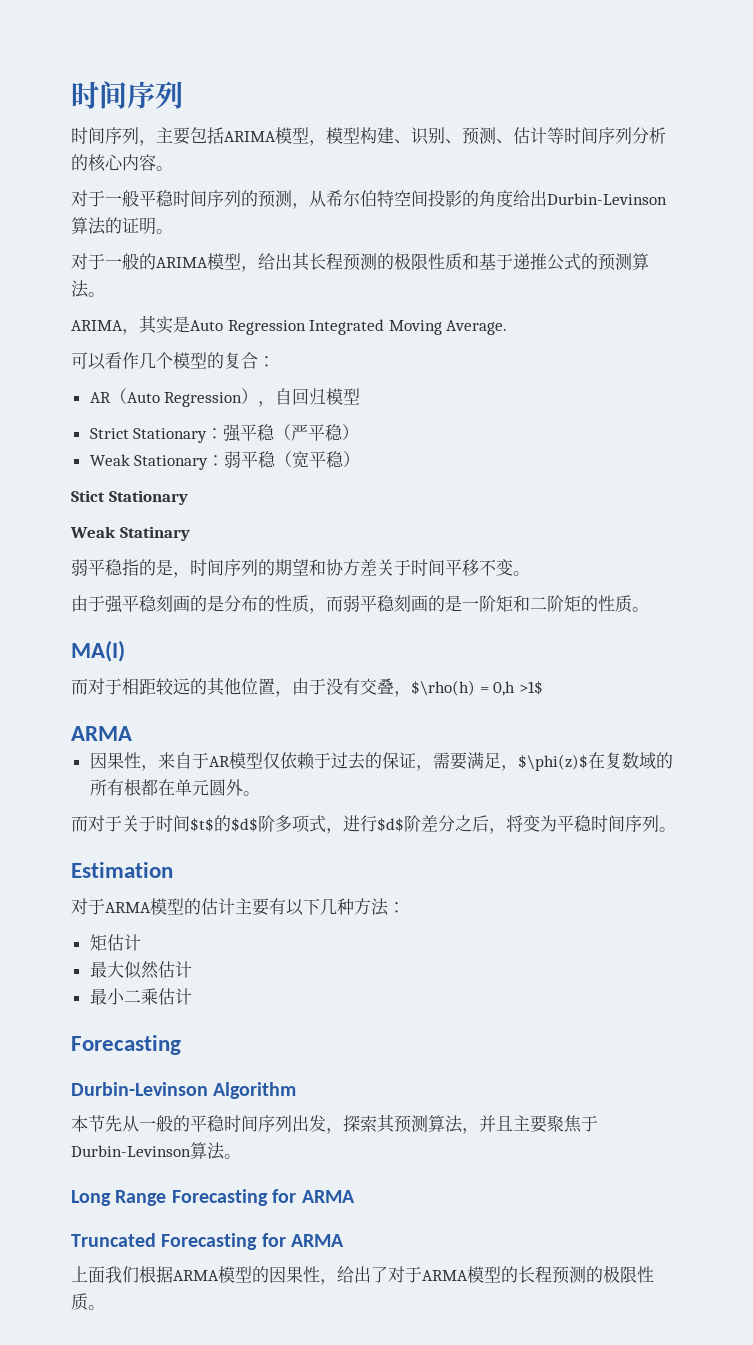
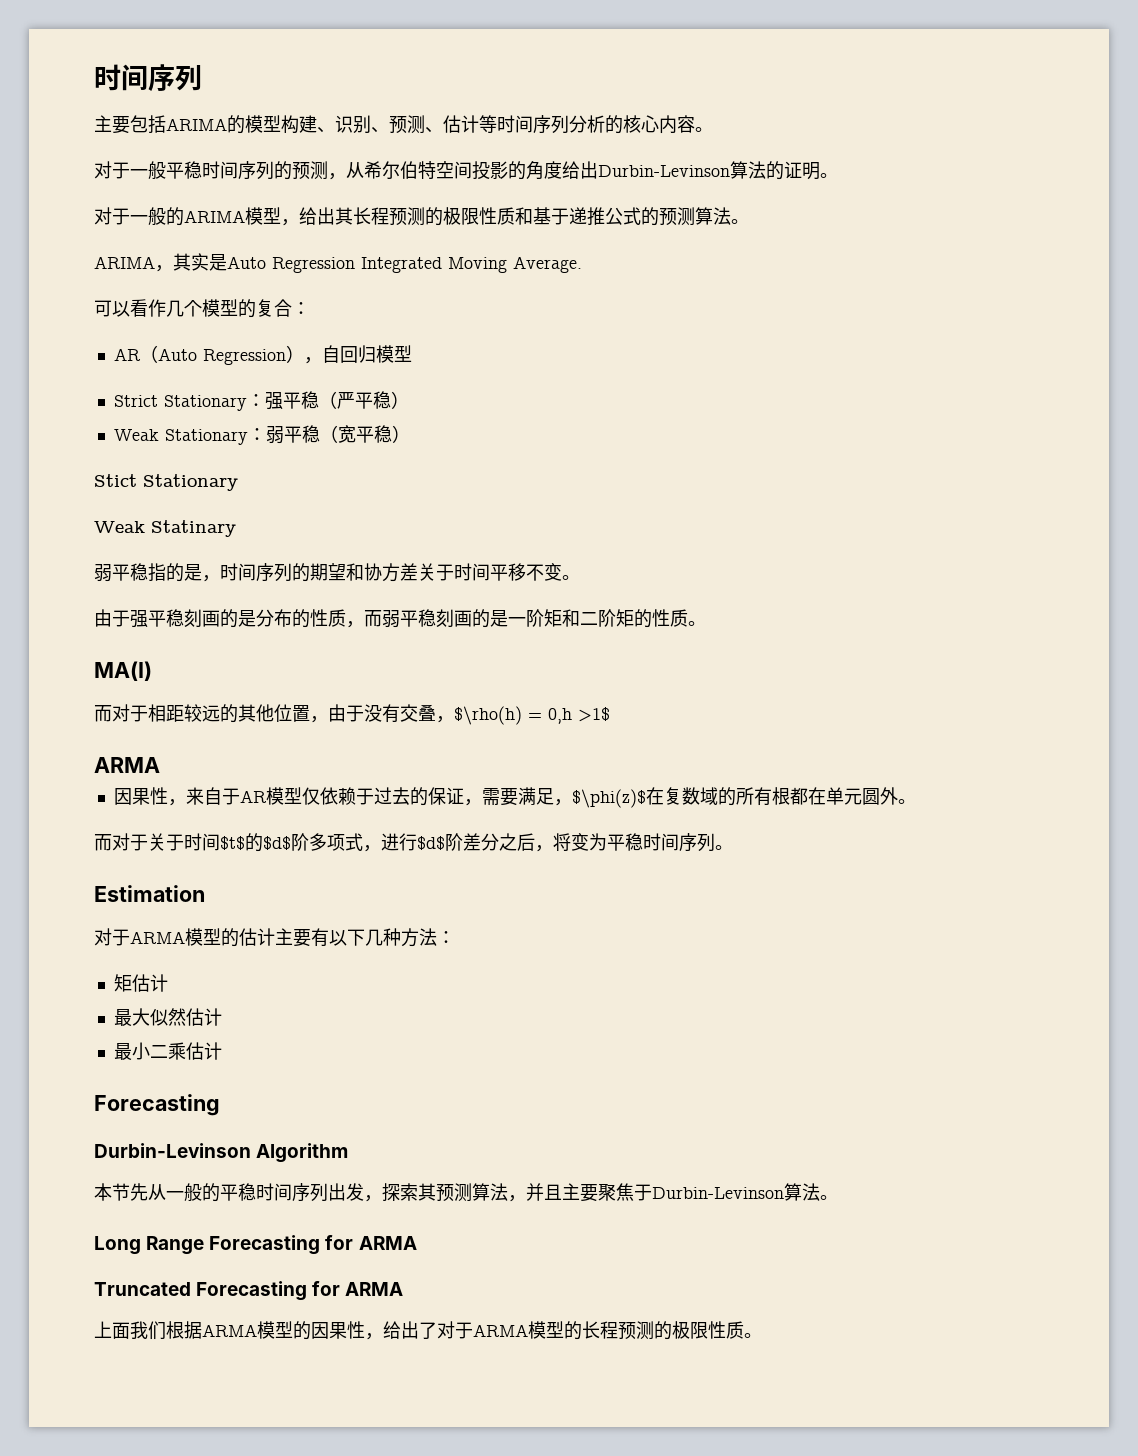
- 时间序列，主要包括ARIMA模型，模型构建、识别、预测、估计等时间序列分析的核心内容。
+ 主要包括ARIMA的模型构建、识别、预测、估计等时间序列分析的核心内容。

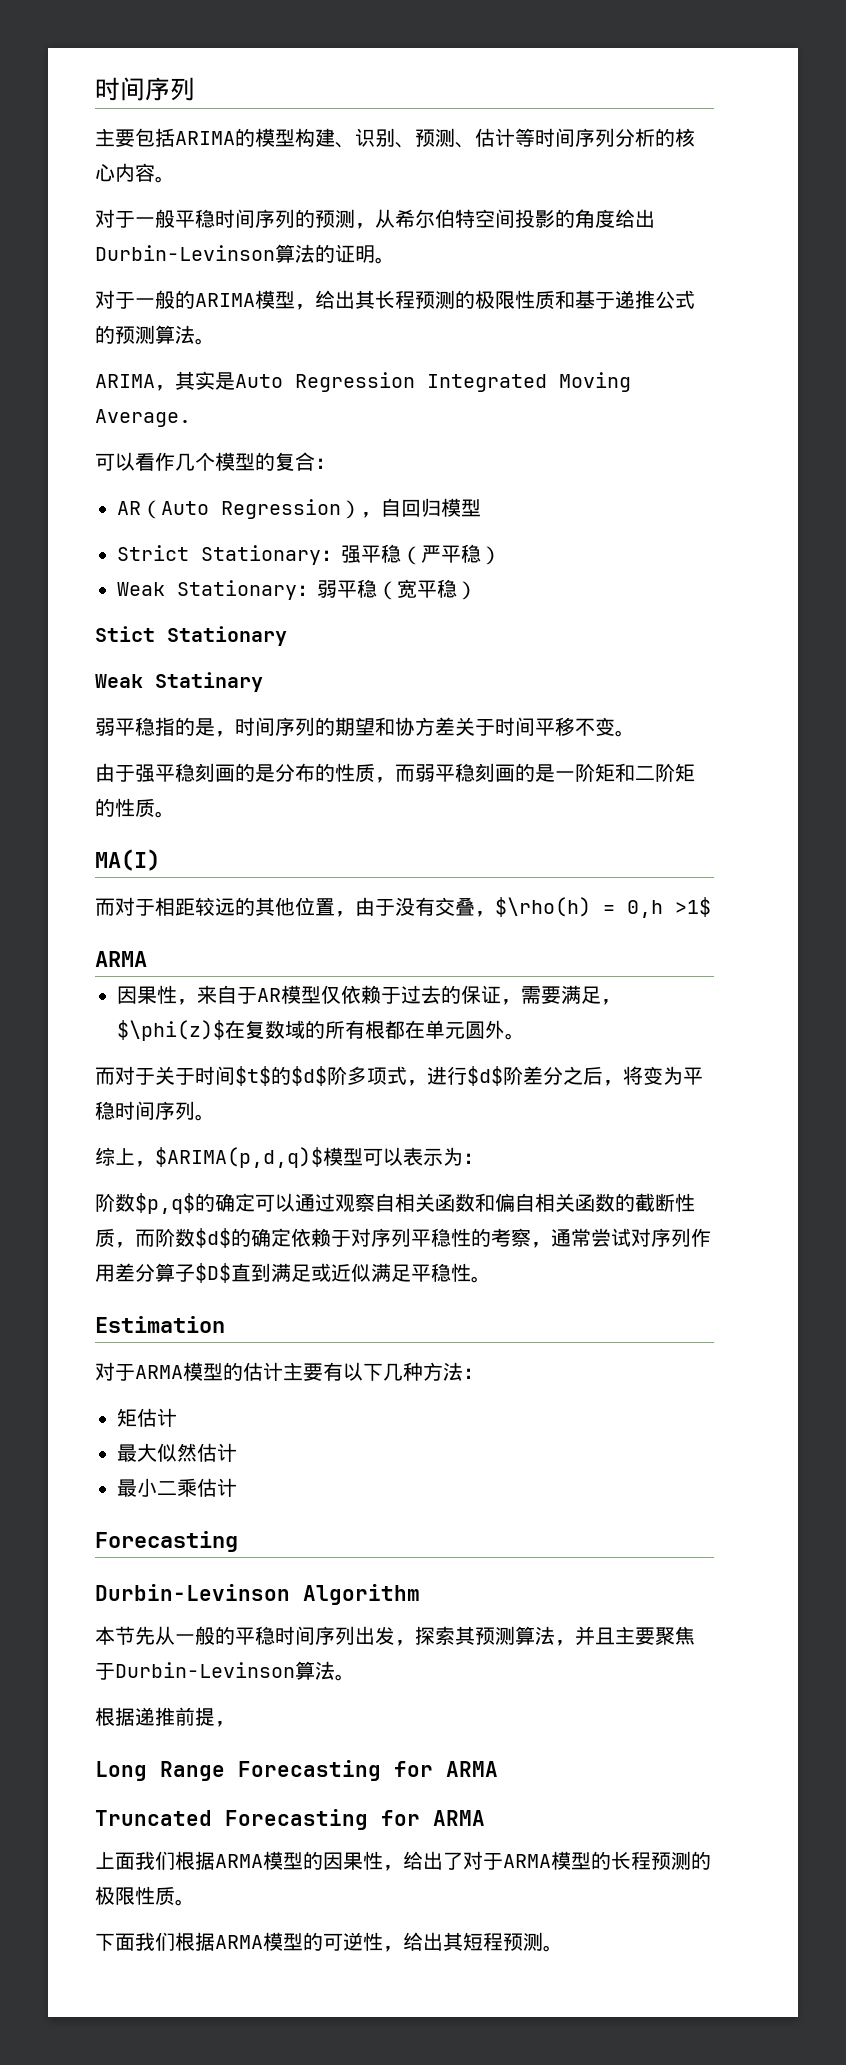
+ 综上，$ARIMA(p,d,q)$模型可以表示为：
+ 阶数$p,q$的确定可以通过观察自相关函数和偏自相关函数的截断性质，而阶数$d$的确定依赖于对序列平稳性的考察，通常尝试对序列作用差分算子$D$直到满足或近似满足平稳性。
+ 根据递推前提，
+ 下面我们根据ARMA模型的可逆性，给出其短程预测。

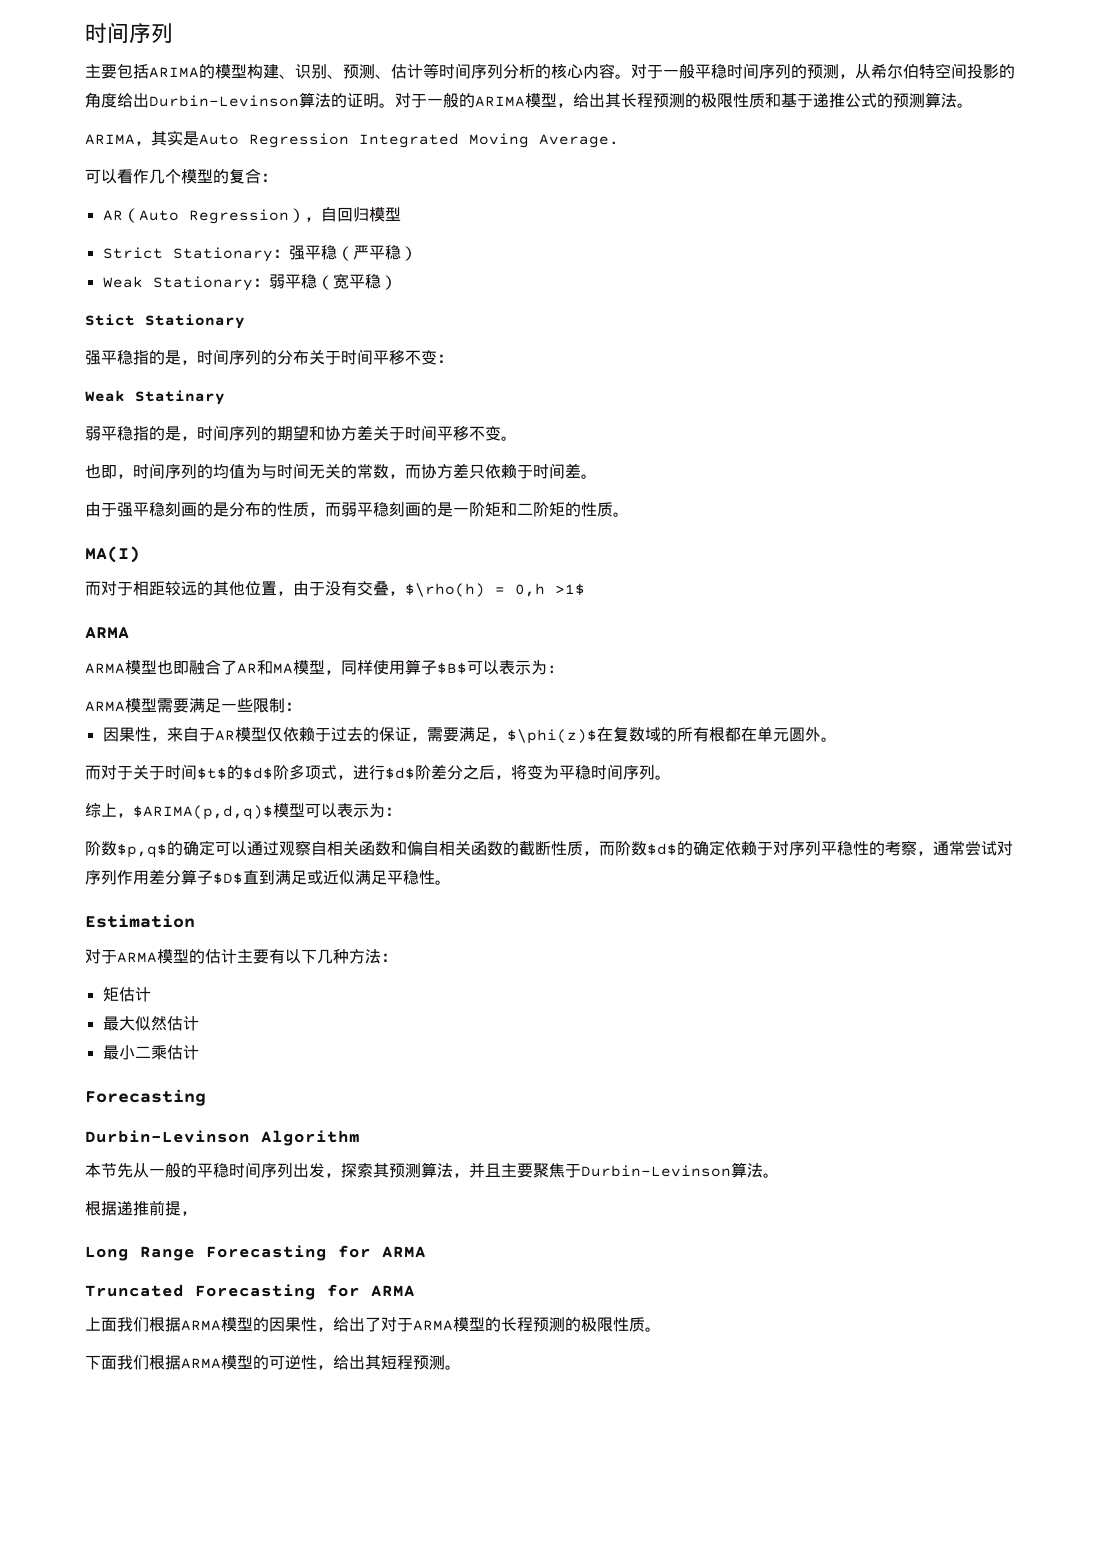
- 主要包括ARIMA的模型构建、识别、预测、估计等时间序列分析的核心内容。
- 对于一般平稳时间序列的预测，从希尔伯特空间投影的角度给出Durbin-Levinson算法的证明。
- 对于一般的ARIMA模型，给出其长程预测的极限性质和基于递推公式的预测算法。
+ 主要包括ARIMA的模型构建、识别、预测、估计等时间序列分析的核心内容。对于一般平稳时间序列的预测，从希尔伯特空间投影的角度给出Durbin-Levinson算法的证明。对于一般的ARIMA模型，给出其长程预测的极限性质和基于递推公式的预测算法。
+ 强平稳指的是，时间序列的分布关于时间平移不变：
+ 也即，时间序列的均值为与时间无关的常数，而协方差只依赖于时间差。
+ ARMA模型也即融合了AR和MA模型，同样使用算子$B$可以表示为:
+ ARMA模型需要满足一些限制：

